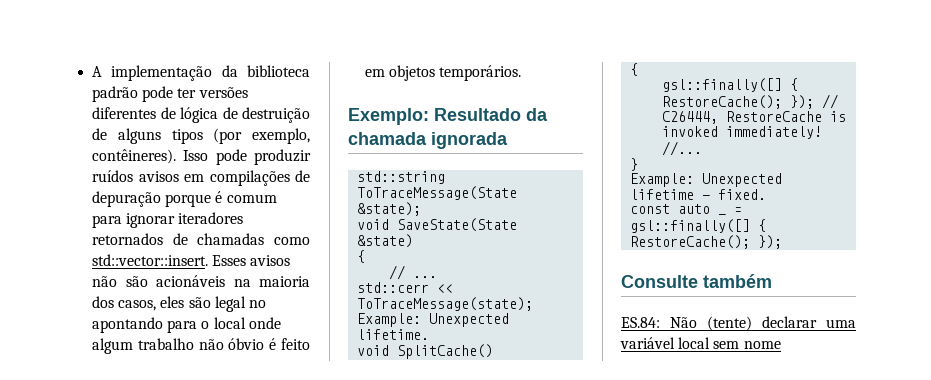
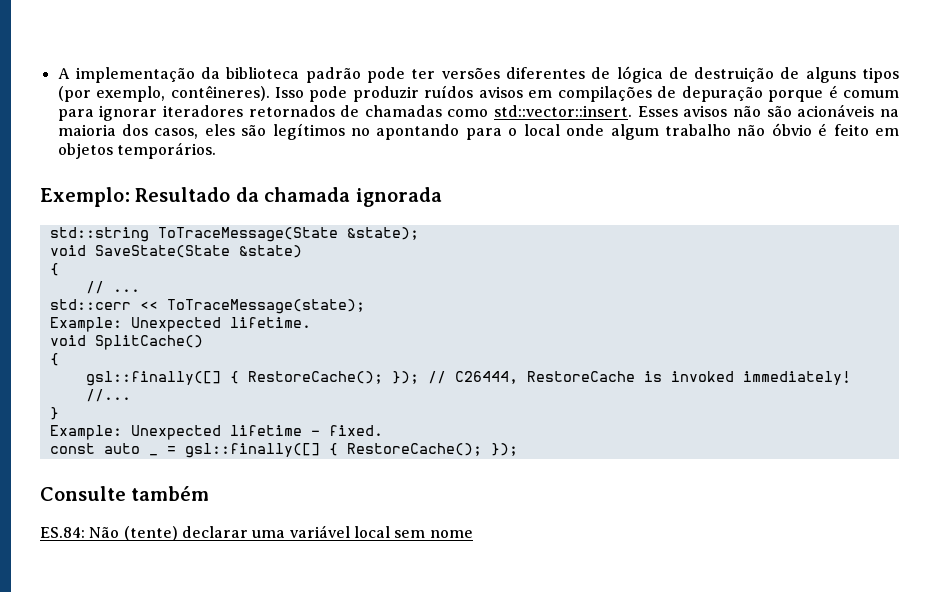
- Esses avisos não são acionáveis na maioria dos casos, eles são legal no apontando para o local onde algum trabalho não óbvio é feito em objetos temporários.
+ Esses avisos não são acionáveis na maioria dos casos, eles são legítimos no apontando para o local onde algum trabalho não óbvio é feito em objetos temporários.

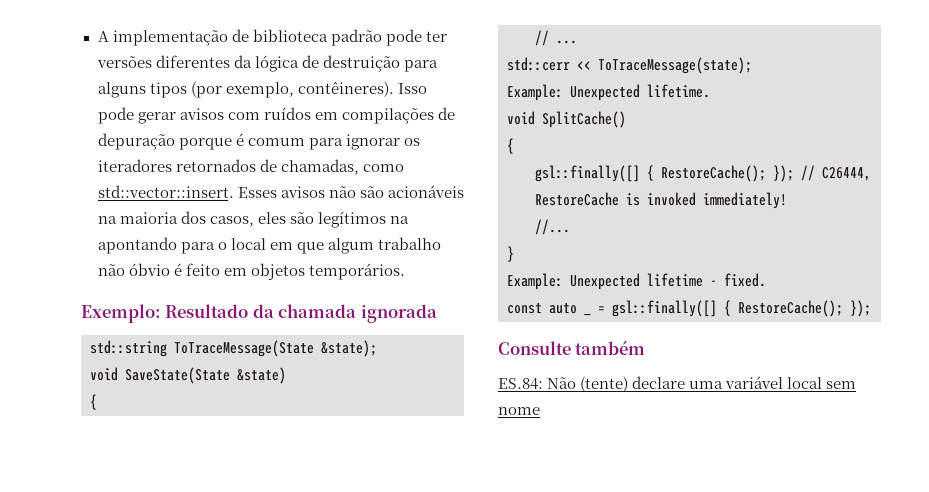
- A implementação da biblioteca padrão pode ter versões diferentes de lógica de destruição de alguns tipos (por exemplo, contêineres).
+ A implementação de biblioteca padrão pode ter versões diferentes da lógica de destruição para alguns tipos (por exemplo, contêineres).
- Isso pode produzir ruídos avisos em compilações de depuração porque é comum para ignorar iteradores retornados de chamadas como std::vector::insert.
+ Isso pode gerar avisos com ruídos em compilações de depuração porque é comum para ignorar os iteradores retornados de chamadas, como std::vector::insert.
- Esses avisos não são acionáveis na maioria dos casos, eles são legítimos no apontando para o local onde algum trabalho não óbvio é feito em objetos temporários.
+ Esses avisos não são acionáveis na maioria dos casos, eles são legítimos na apontando para o local em que algum trabalho não óbvio é feito em objetos temporários.
- ES.84: Não (tente) declarar uma variável local sem nome
+ ES.84: Não (tente) declare uma variável local sem nome

